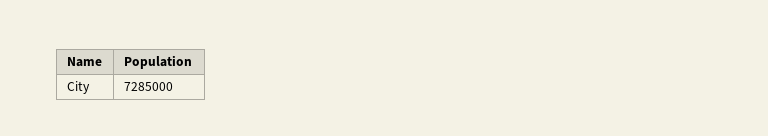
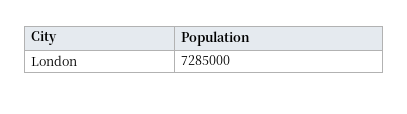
- Name | Population
+ City | Population
- City | 7285000
+ London | 7285000

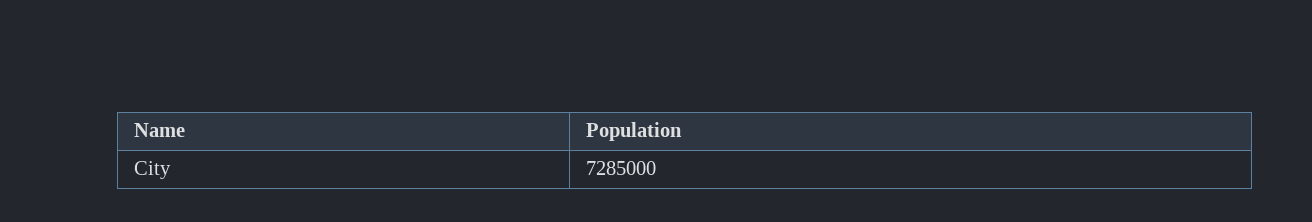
- City | Population
+ Name | Population
- London | 7285000
+ City | 7285000

